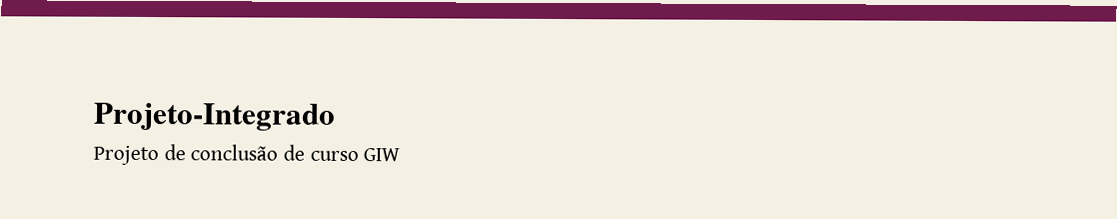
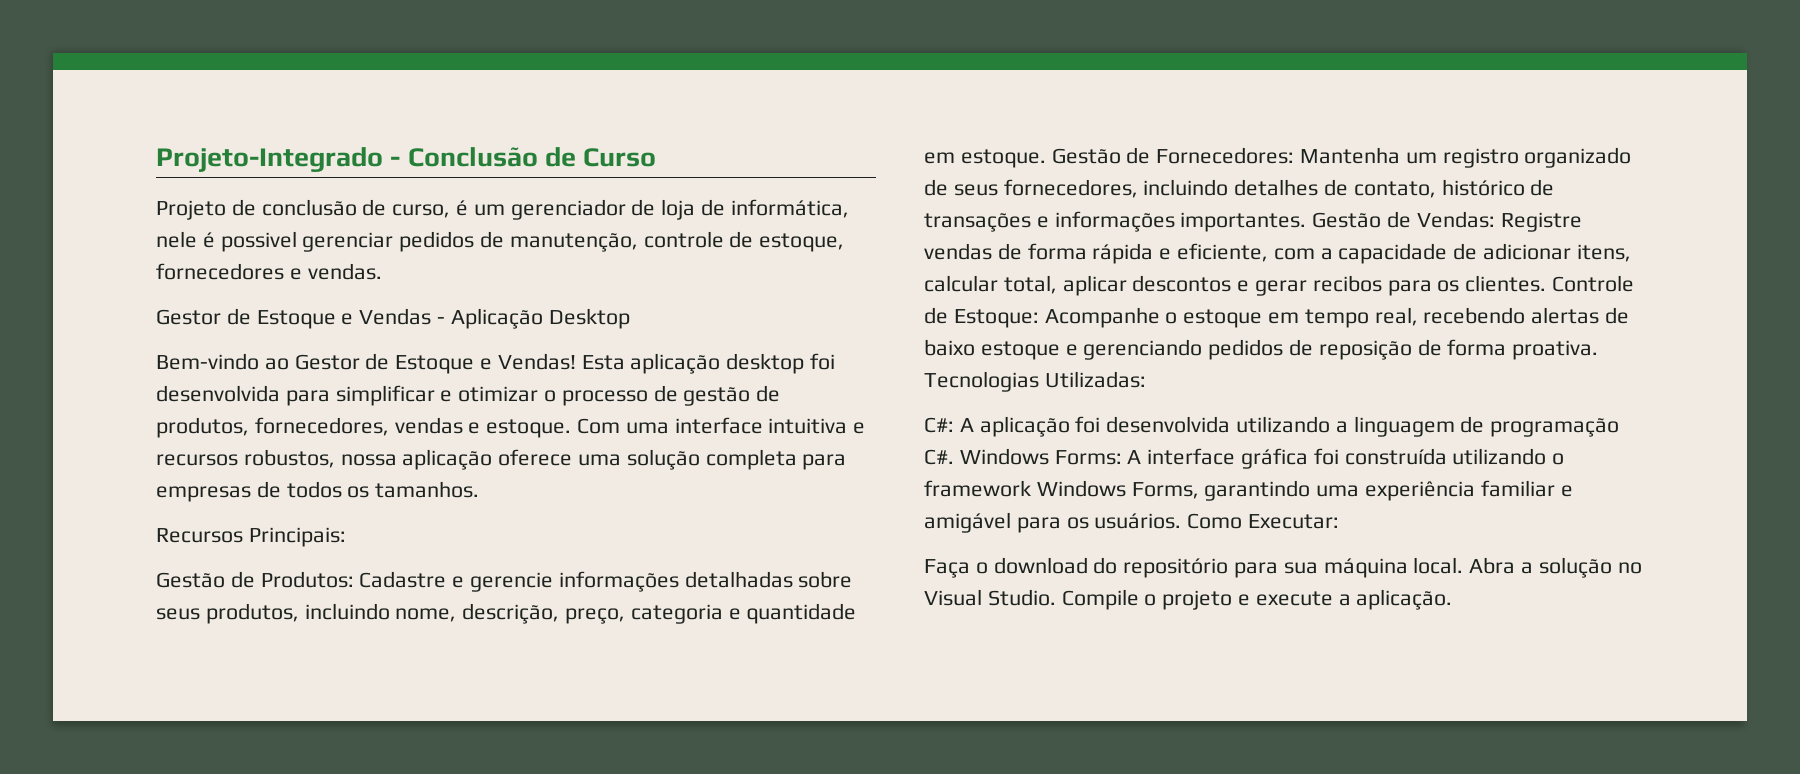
- Projeto-Integrado
+ Projeto-Integrado - Conclusão de Curso
- Projeto de conclusão de curso GIW
+ Projeto de conclusão de curso, é um gerenciador de loja de informática, nele é possivel gerenciar pedidos de manutenção, controle de estoque, fornecedores e vendas.
+ Gestor de Estoque e Vendas - Aplicação Desktop
+ Bem-vindo ao Gestor de Estoque e Vendas! Esta aplicação desktop foi desenvolvida para simplificar e otimizar o processo de gestão de produtos, fornecedores, vendas e estoque. Com uma interface intuitiva e recursos robustos, nossa aplicação oferece uma solução completa para empresas de todos os tamanhos.
+ Recursos Principais:
+ Gestão de Produtos: Cadastre e gerencie informações detalhadas sobre seus produtos, incluindo nome, descrição, preço, categoria e quantidade em estoque. Gestão de Fornecedores: Mantenha um registro organizado de seus fornecedores, incluindo detalhes de contato, histórico de transações e informações importantes. Gestão de Vendas: Registre vendas de forma rápida e eficiente, com a capacidade de adicionar itens, calcular total, aplicar descontos e gerar recibos para os clientes. Controle de Estoque: Acompanhe o estoque em tempo real, recebendo alertas de baixo estoque e gerenciando pedidos de reposição de forma proativa. Tecnologias Utilizadas:
+ C#: A aplicação foi desenvolvida utilizando a linguagem de programação C#. Windows Forms: A interface gráfica foi construída utilizando o framework Windows Forms, garantindo uma experiência familiar e amigável para os usuários. Como Executar:
+ Faça o download do repositório para sua máquina local. Abra a solução no Visual Studio. Compile o projeto e execute a aplicação.

